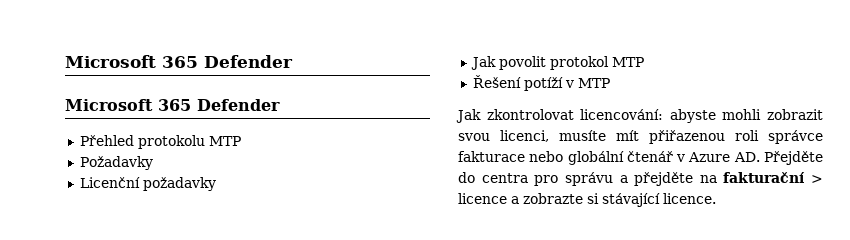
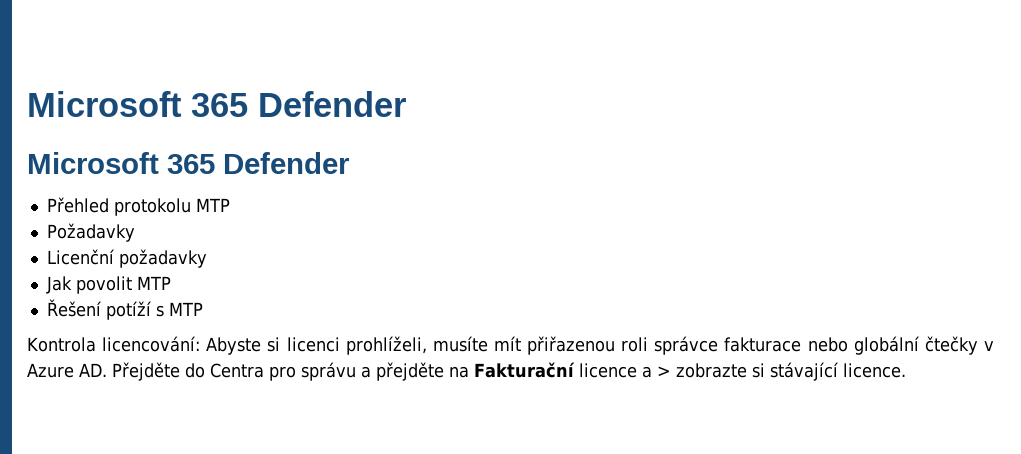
- Jak povolit protokol MTP
+ Jak povolit MTP
- Řešení potíží v MTP
- Jak zkontrolovat licencování: abyste mohli zobrazit svou licenci, musíte mít přiřazenou roli správce fakturace nebo globální čtenář v Azure AD. Přejděte do centra pro správu a přejděte na fakturační > licence a zobrazte si stávající licence.
+ Řešení potíží s MTP
+ Kontrola licencování: Abyste si licenci prohlíželi, musíte mít přiřazenou roli správce fakturace nebo globální čtečky v Azure AD. Přejděte do Centra pro správu a přejděte na Fakturační licence a > zobrazte si stávající licence.

